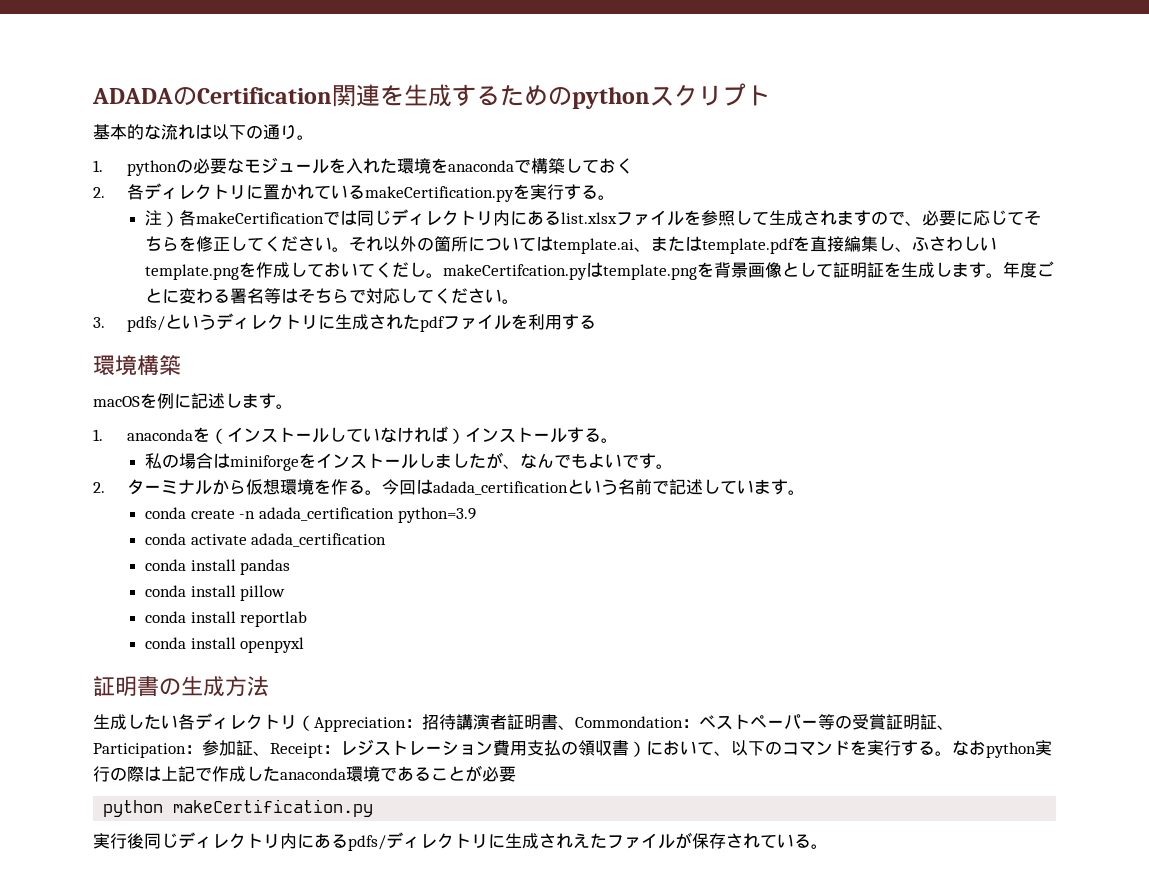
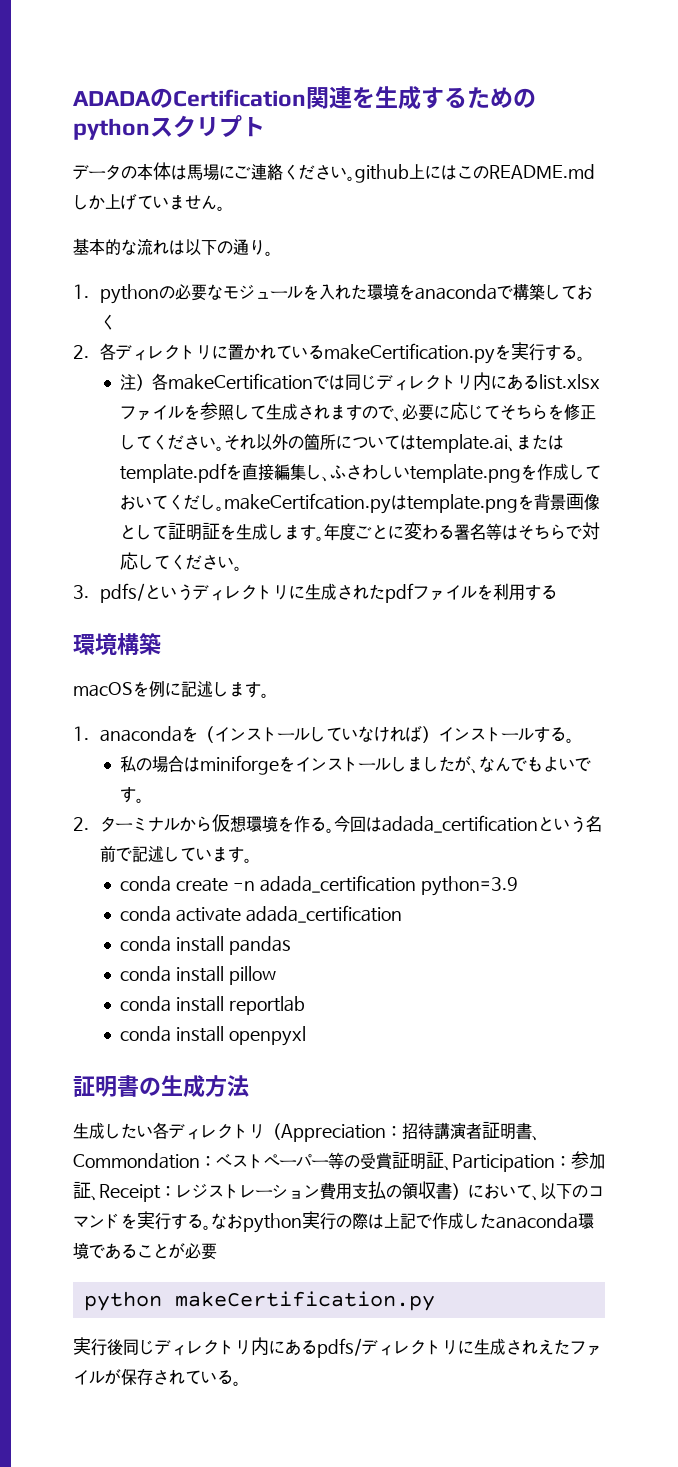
+ データの本体は馬場にご連絡ください。github上にはこのREADME.mdしか上げていません。

